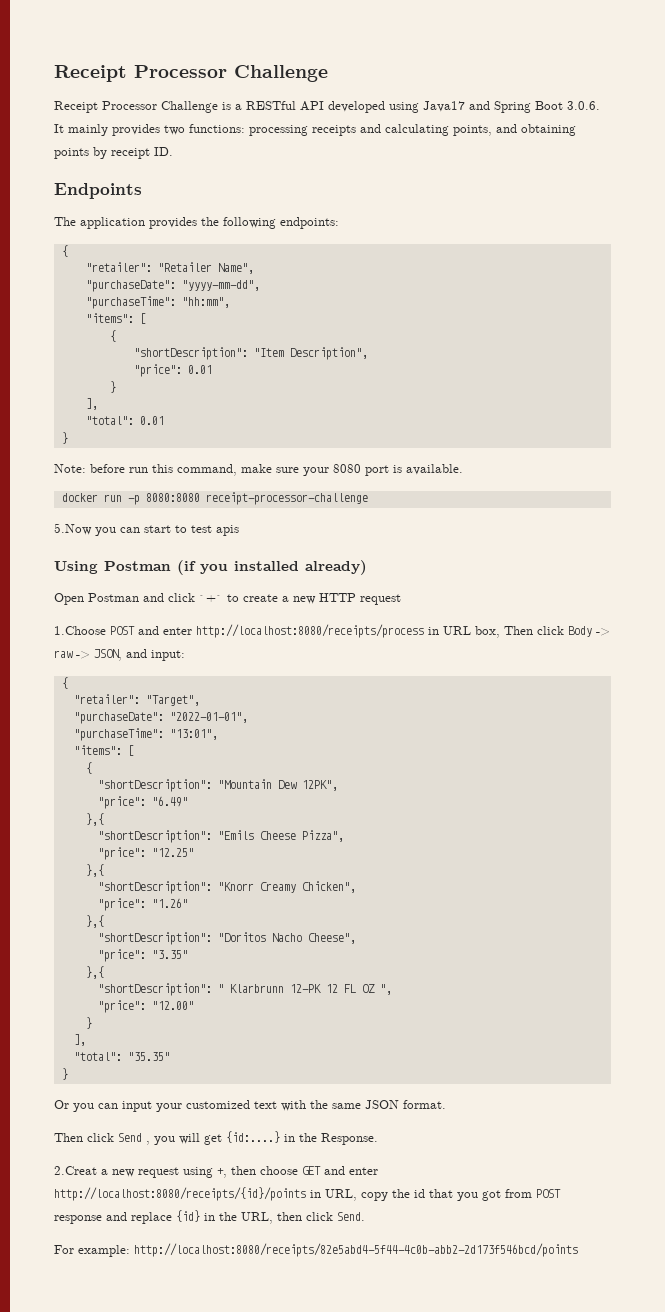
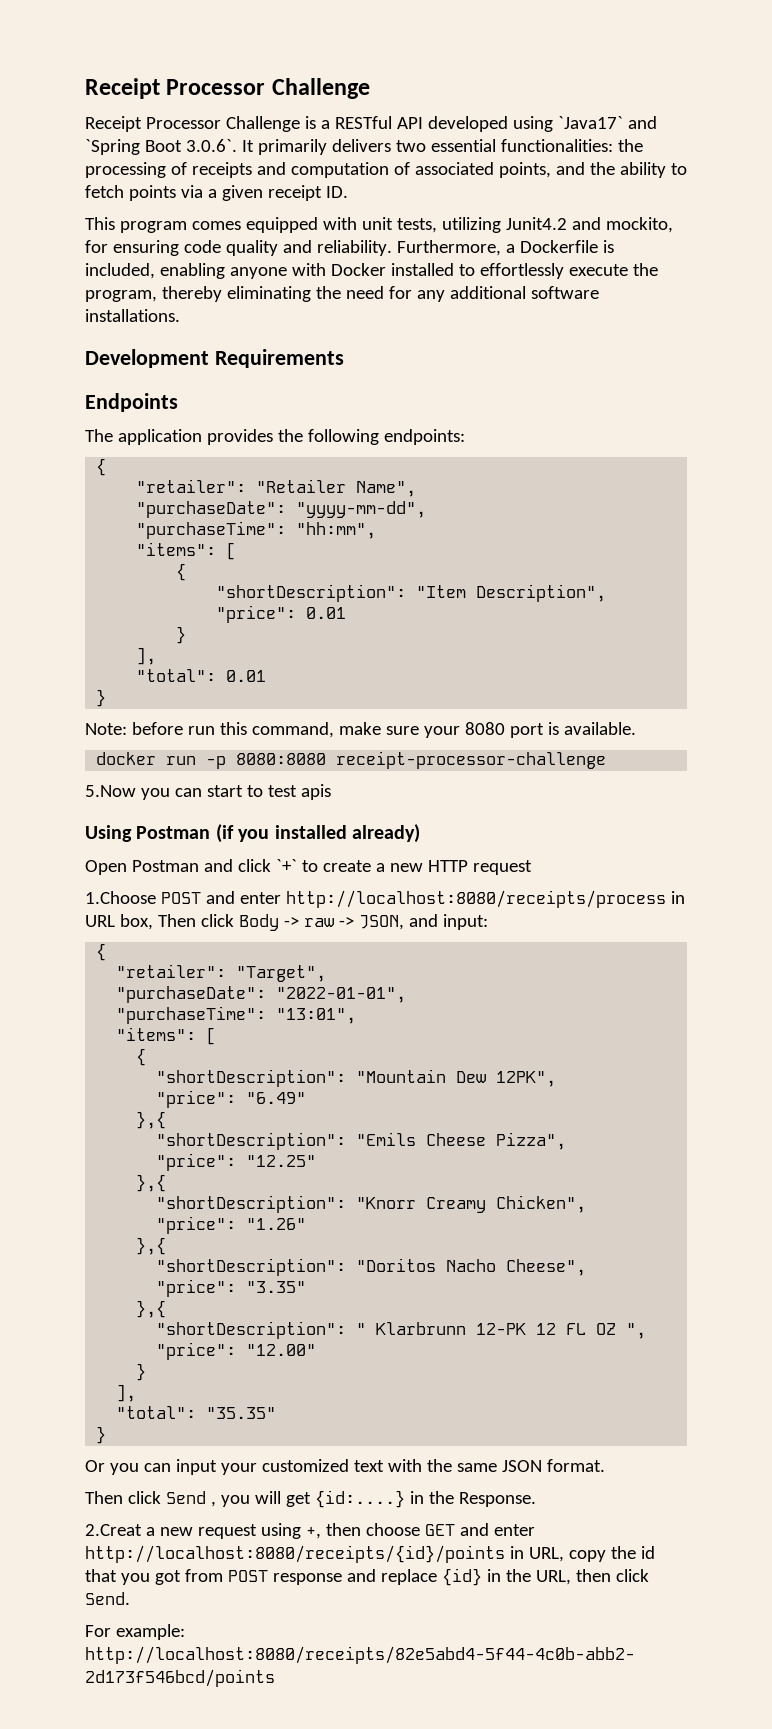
- Receipt Processor Challenge is a RESTful API developed using Java17 and Spring Boot 3.0.6. It mainly provides two functions: processing receipts and calculating points, and obtaining points by receipt ID.
+ Receipt Processor Challenge is a RESTful API developed using `Java17` and `Spring Boot 3.0.6`. It primarily delivers two essential functionalities: the processing of receipts and computation of associated points, and the ability to fetch points via a given receipt ID.
+ This program comes equipped with unit tests, utilizing Junit4.2 and mockito, for ensuring code quality and reliability. Furthermore, a Dockerfile is included, enabling anyone with Docker installed to effortlessly execute the program, thereby eliminating the need for any additional software installations.
+ Development Requirements

